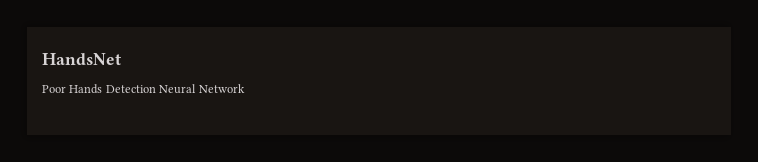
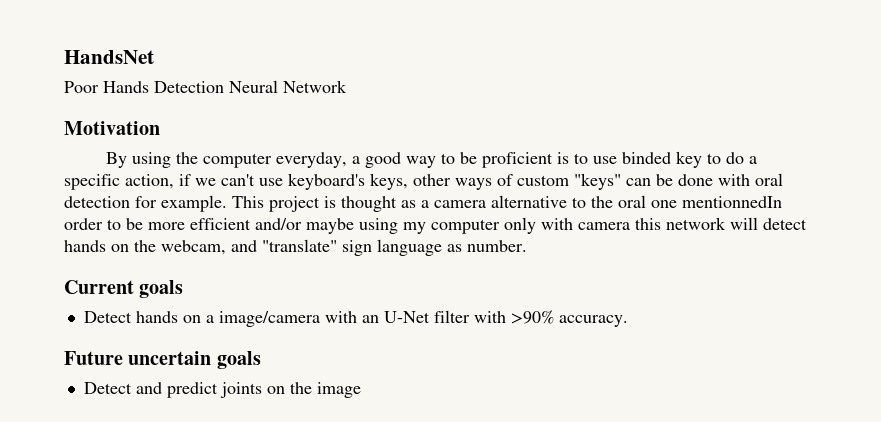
+ Motivation
+ By using the computer everyday, a good way to be proficient is to use binded key to do a specific action, if we can't use keyboard's keys, other ways of custom "keys" can be done with oral detection for example. This project is thought as a camera alternative to the oral one mentionnedIn order to be more efficient and/or maybe using my computer only with camera this network will detect hands on the webcam, and "translate" sign language as number.
+ Current goals
+ Detect hands on a image/camera with an U-Net filter with >90% accuracy.
+ Future uncertain goals
+ Detect and predict joints on the image

